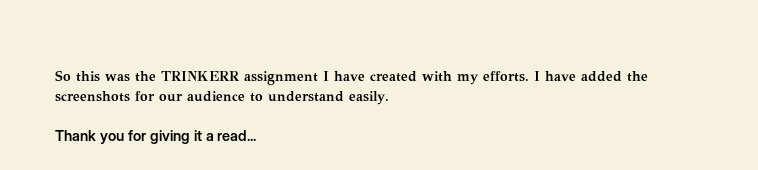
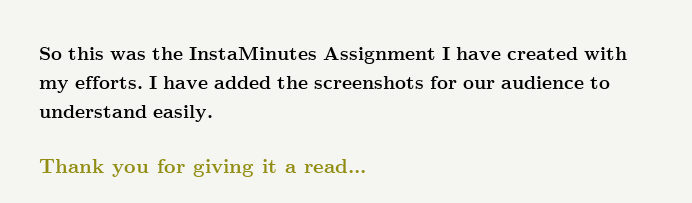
- So this was the TRINKERR assignment I have created with my efforts.
+ So this was the InstaMinutes Assignment I have created with my efforts.

